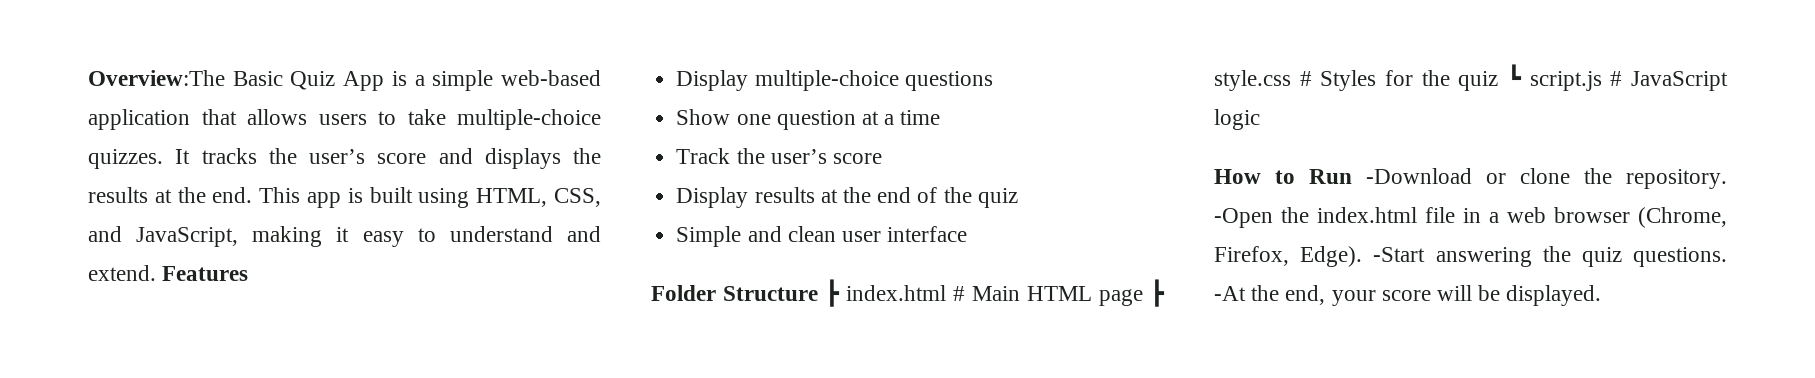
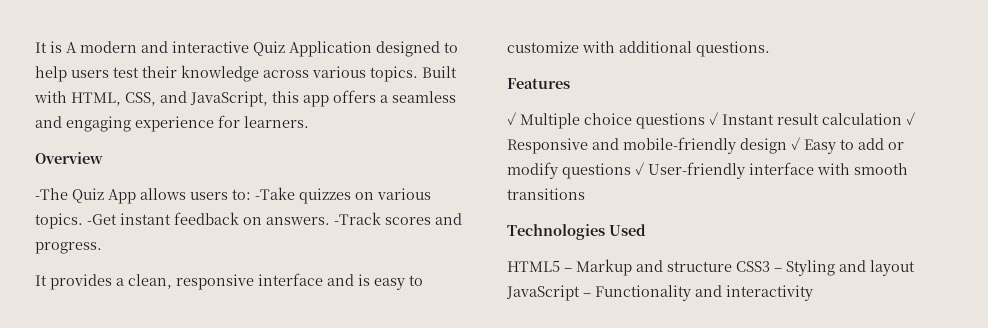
- Overview:The Basic Quiz App is a simple web-based application that allows users to take multiple-choice quizzes. It tracks the user’s score and displays the results at the end. This app is built using HTML, CSS, and JavaScript, making it easy to understand and extend. Features
- Display multiple-choice questions
- Show one question at a time
- Track the user’s score
- Display results at the end of the quiz
- Simple and clean user interface
- Folder Structure ┣ index.html # Main HTML page ┣ style.css # Styles for the quiz ┗ script.js # JavaScript logic
- How to Run -Download or clone the repository. -Open the index.html file in a web browser (Chrome, Firefox, Edge). -Start answering the quiz questions. -At the end, your score will be displayed.
+ It is A modern and interactive Quiz Application designed to help users test their knowledge across various topics. Built with HTML, CSS, and JavaScript, this app offers a seamless and engaging experience for learners.
+ Overview
+ -The Quiz App allows users to: -Take quizzes on various topics. -Get instant feedback on answers. -Track scores and progress.
+ It provides a clean, responsive interface and is easy to customize with additional questions.
+ Features
+ ✓ Multiple choice questions ✓ Instant result calculation ✓ Responsive and mobile-friendly design ✓ Easy to add or modify questions ✓ User-friendly interface with smooth transitions
+ Technologies Used
+ HTML5 – Markup and structure CSS3 – Styling and layout JavaScript – Functionality and interactivity

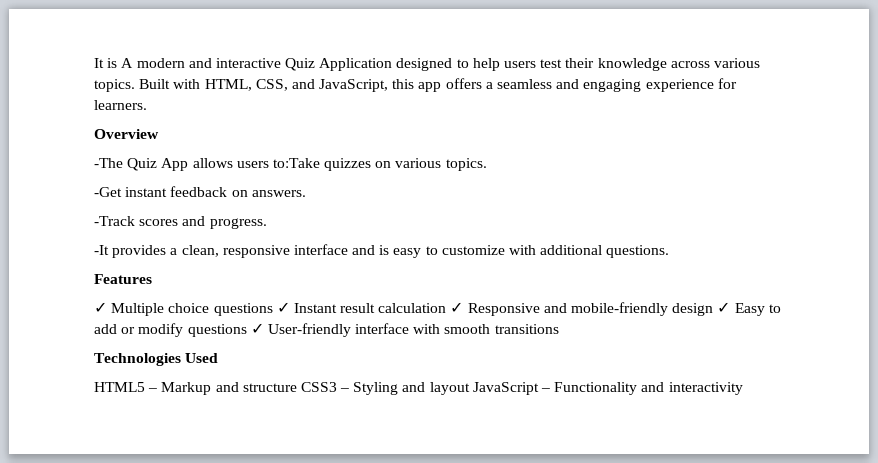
- -The Quiz App allows users to: -Take quizzes on various topics. -Get instant feedback on answers. -Track scores and progress.
+ -The Quiz App allows users to:Take quizzes on various topics.
+ -Get instant feedback on answers.
+ -Track scores and progress.
- It provides a clean, responsive interface and is easy to customize with additional questions.
+ -It provides a clean, responsive interface and is easy to customize with additional questions.

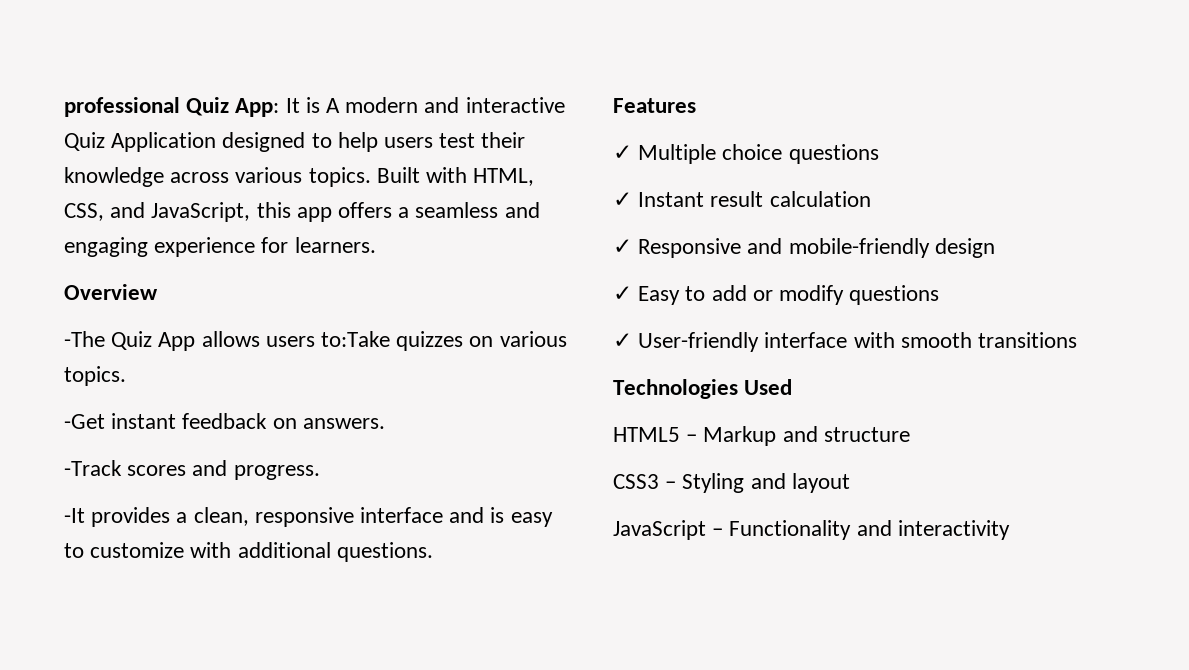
- It is A modern and interactive Quiz Application designed to help users test their knowledge across various topics.
+ professional Quiz App: It is A modern and interactive Quiz Application designed to help users test their knowledge across various topics.
- ✓ Multiple choice questions ✓ Instant result calculation ✓ Responsive and mobile-friendly design ✓ Easy to add or modify questions ✓ User-friendly interface with smooth transitions
+ ✓ Multiple choice questions
+ ✓ Instant result calculation
+ ✓ Responsive and mobile-friendly design
+ ✓ Easy to add or modify questions
+ ✓ User-friendly interface with smooth transitions
- HTML5 – Markup and structure CSS3 – Styling and layout JavaScript – Functionality and interactivity
+ HTML5 – Markup and structure
+ CSS3 – Styling and layout
+ JavaScript – Functionality and interactivity

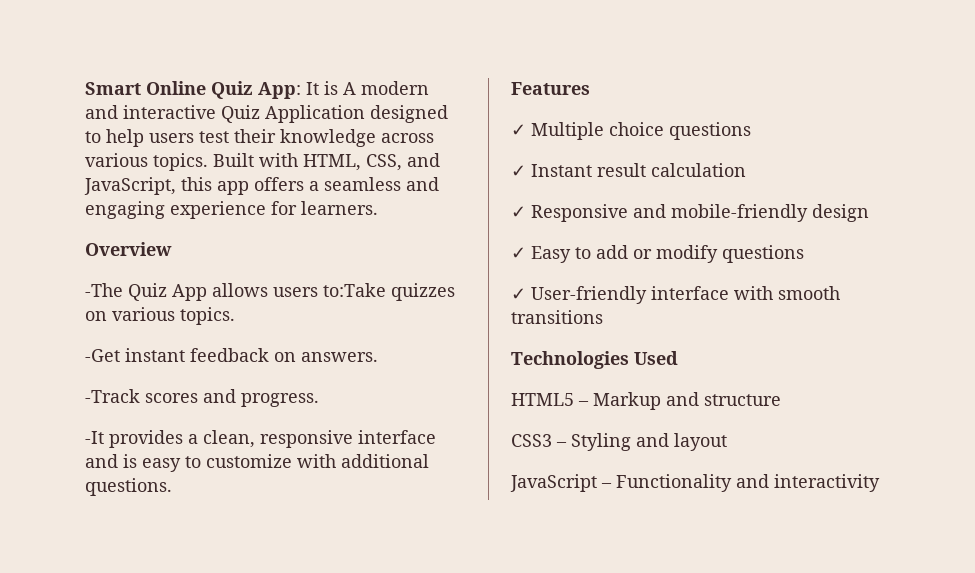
- professional Quiz App: It is A modern and interactive Quiz Application designed to help users test their knowledge across various topics.
+ Smart Online Quiz App: It is A modern and interactive Quiz Application designed to help users test their knowledge across various topics.

